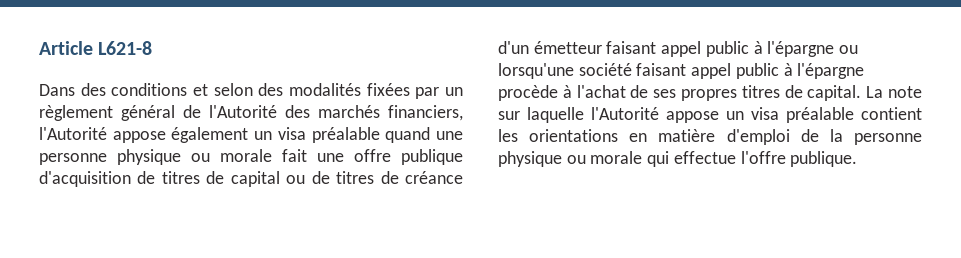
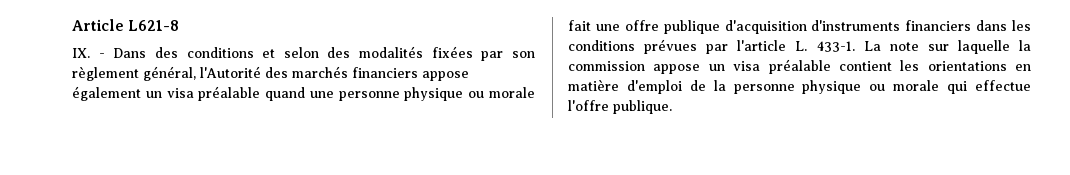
- Dans des conditions et selon des modalités fixées par un règlement général de l'Autorité des marchés financiers, l'Autorité appose également un visa préalable quand une personne physique ou morale fait une offre publique d'acquisition de titres de capital ou de titres de créance d'un émetteur faisant appel public à l'épargne ou lorsqu'une société faisant appel public à l'épargne procède à l'achat de ses propres titres de capital.
+ IX. - Dans des conditions et selon des modalités fixées par son règlement général, l'Autorité des marchés financiers appose également un visa préalable quand une personne physique ou morale fait une offre publique d'acquisition d'instruments financiers dans les conditions prévues par l'article L. 433-1.
- La note sur laquelle l'Autorité appose un visa préalable contient les orientations en matière d'emploi de la personne physique ou morale qui effectue l'offre publique.
+ La note sur laquelle la commission appose un visa préalable contient les orientations en matière d'emploi de la personne physique ou morale qui effectue l'offre publique.

